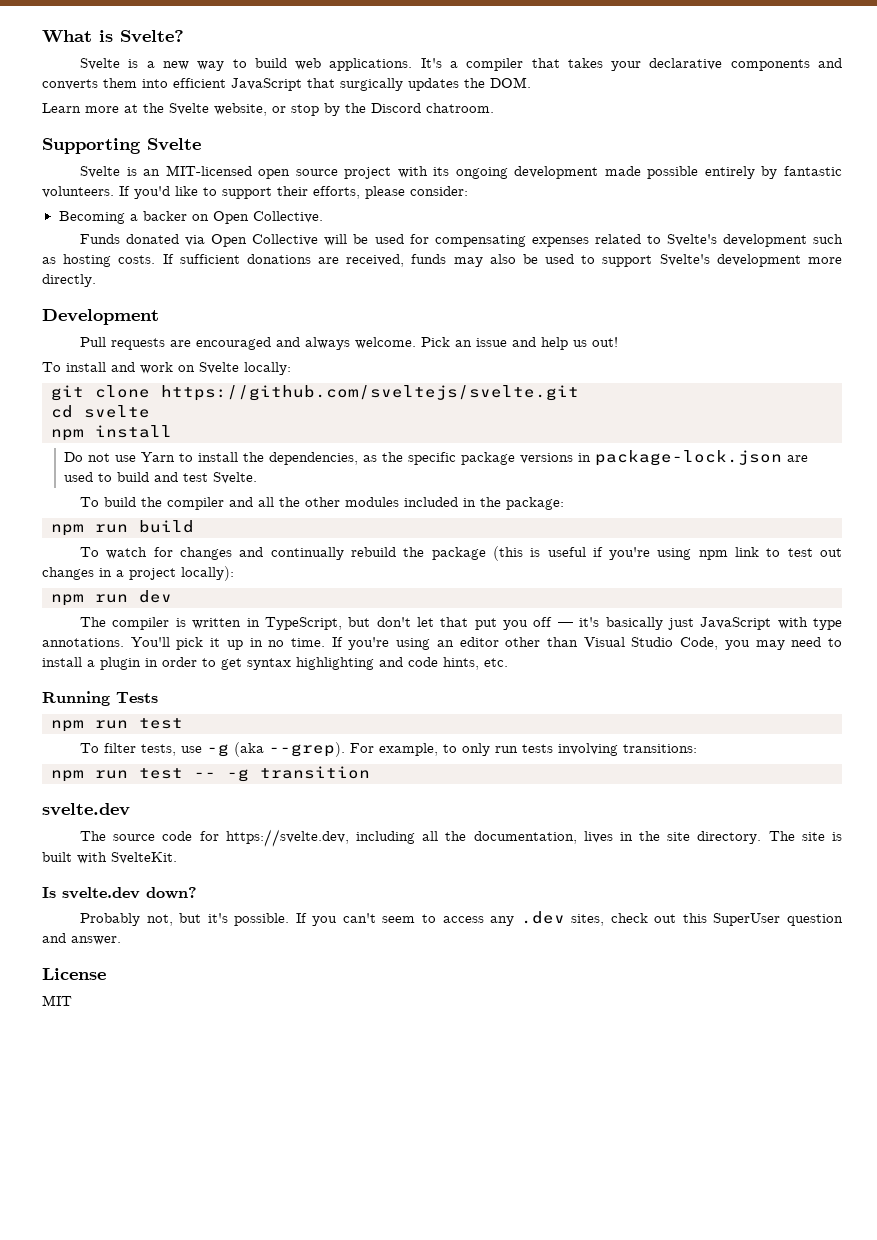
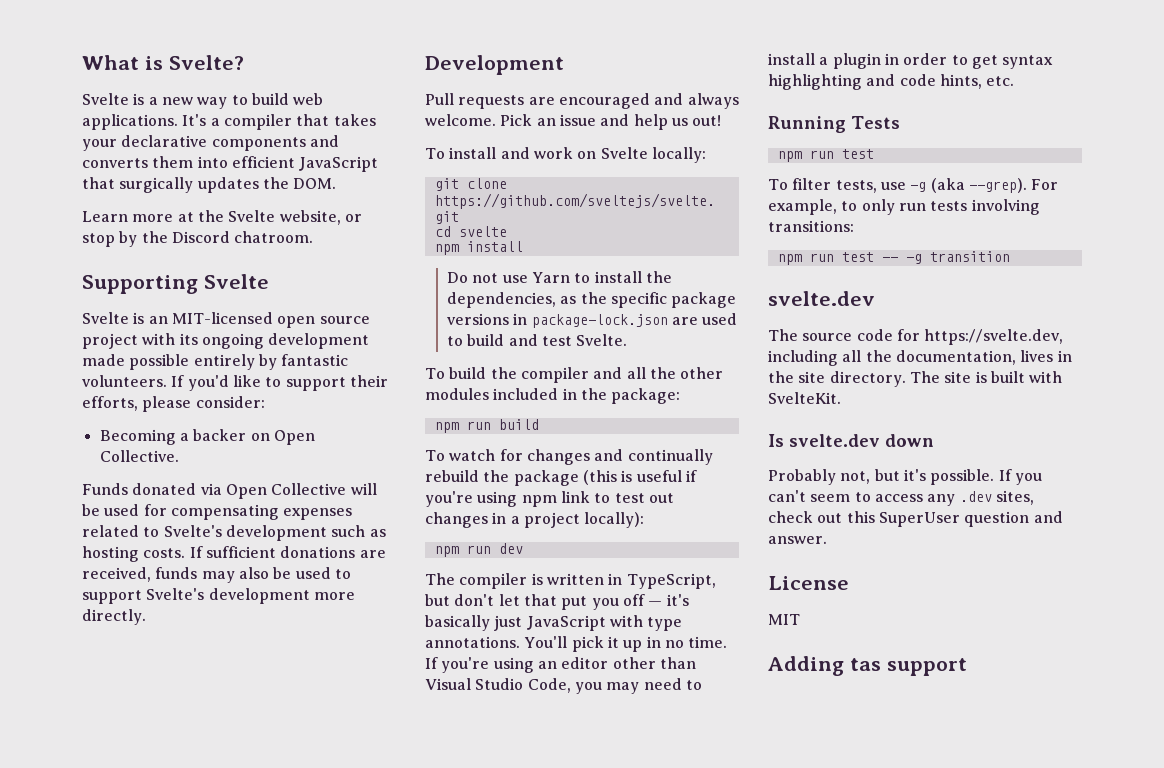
- Is svelte.dev down?
+ Is svelte.dev down
+ Adding tas support

